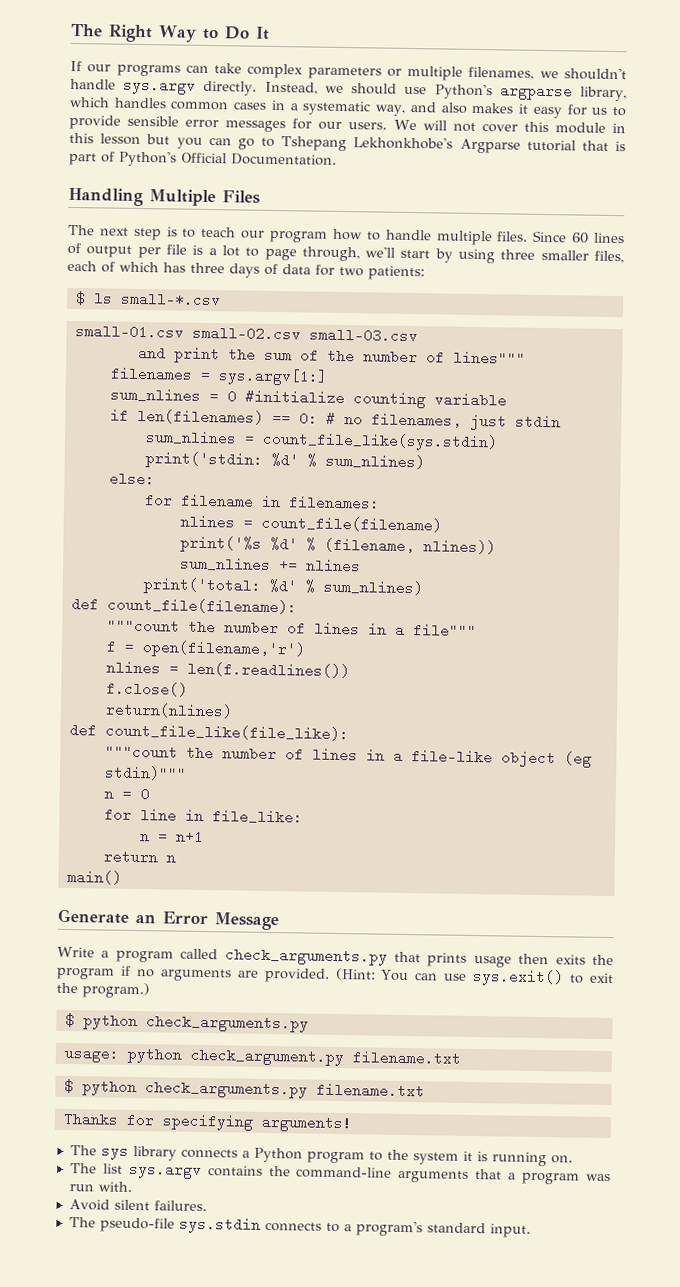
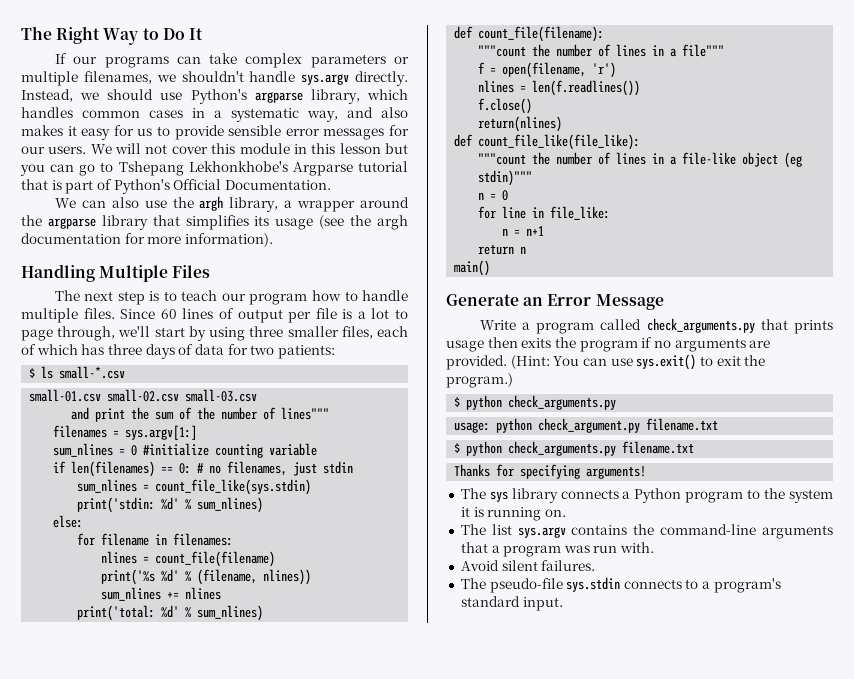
+ We can also use the argh library, a wrapper around the argparse library that simplifies its usage (see the argh documentation for more information).
- f = open(filename,'r')
+ f = open(filename, 'r')

